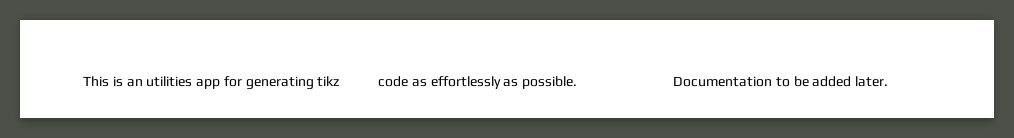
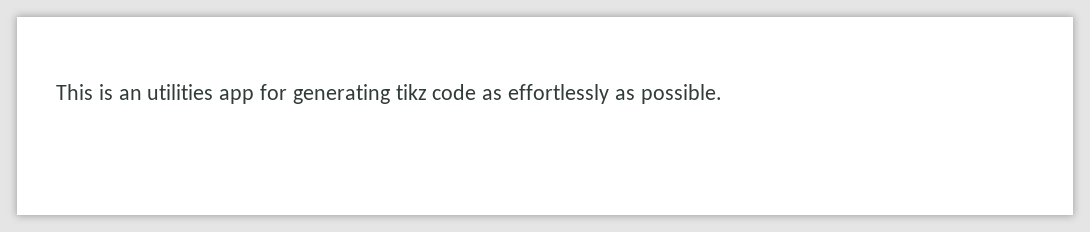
- Documentation to be added later.

